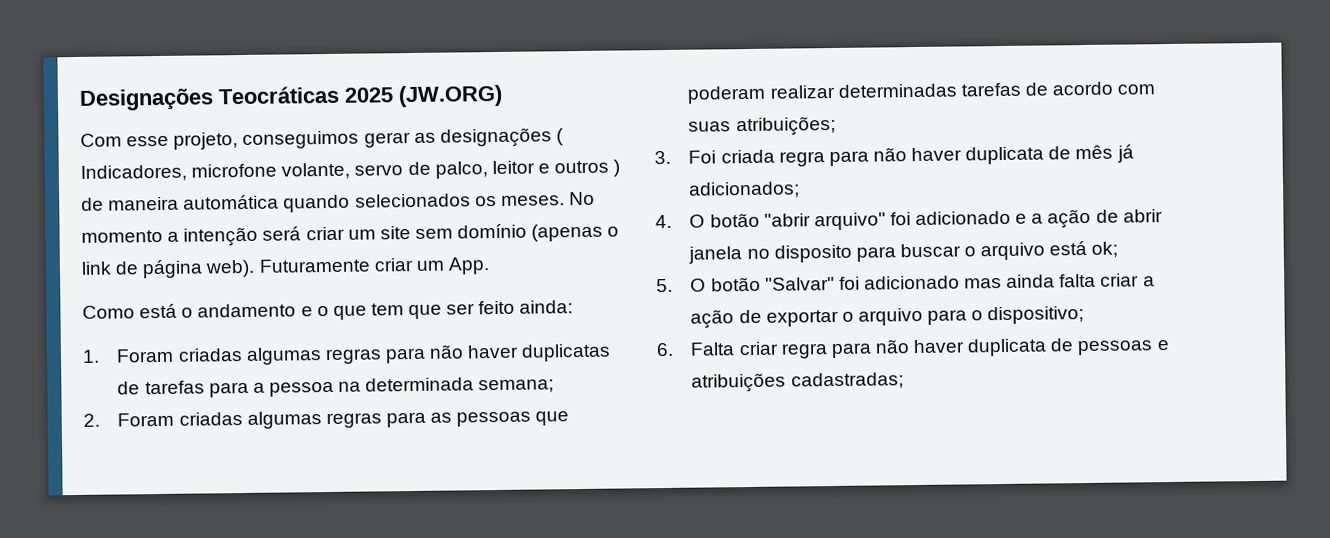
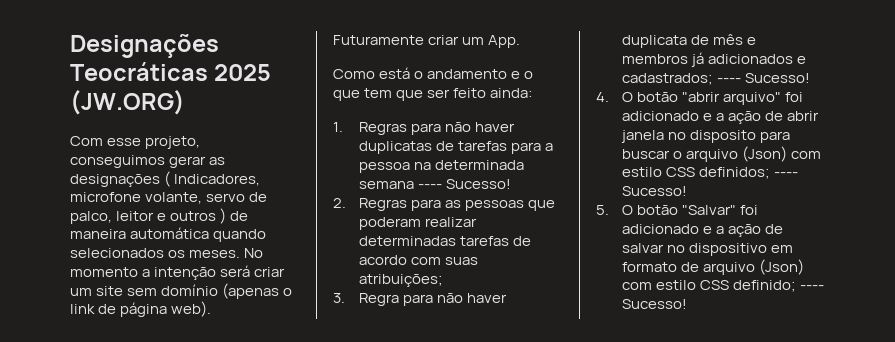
- 1. Foram criadas algumas regras para não haver duplicatas de tarefas para a pessoa na determinada semana;
- 2. Foram criadas algumas regras para as pessoas que poderam realizar determinadas tarefas de acordo com suas atribuições;
+ 1. Regras para não haver duplicatas de tarefas para a pessoa na determinada semana ---- Sucesso!
+ 2. Regras para as pessoas que poderam realizar determinadas tarefas de acordo com suas atribuições;
- 3. Foi criada regra para não haver duplicata de mês já adicionados;
+ 3. Regra para não haver duplicata de mês e membros já adicionados e cadastrados; ---- Sucesso!
- 4. O botão "abrir arquivo" foi adicionado e a ação de abrir janela no disposito para buscar o arquivo está ok;
+ 4. O botão "abrir arquivo" foi adicionado e a ação de abrir janela no disposito para buscar o arquivo (Json) com estilo CSS definidos; ---- Sucesso!
- 5. O botão "Salvar" foi adicionado mas ainda falta criar a ação de exportar o arquivo para o dispositivo;
- 6. Falta criar regra para não haver duplicata de pessoas e atribuições cadastradas;
+ 5. O botão "Salvar" foi adicionado e a ação de salvar no dispositivo em formato de arquivo (Json) com estilo CSS definido; ---- Sucesso!

